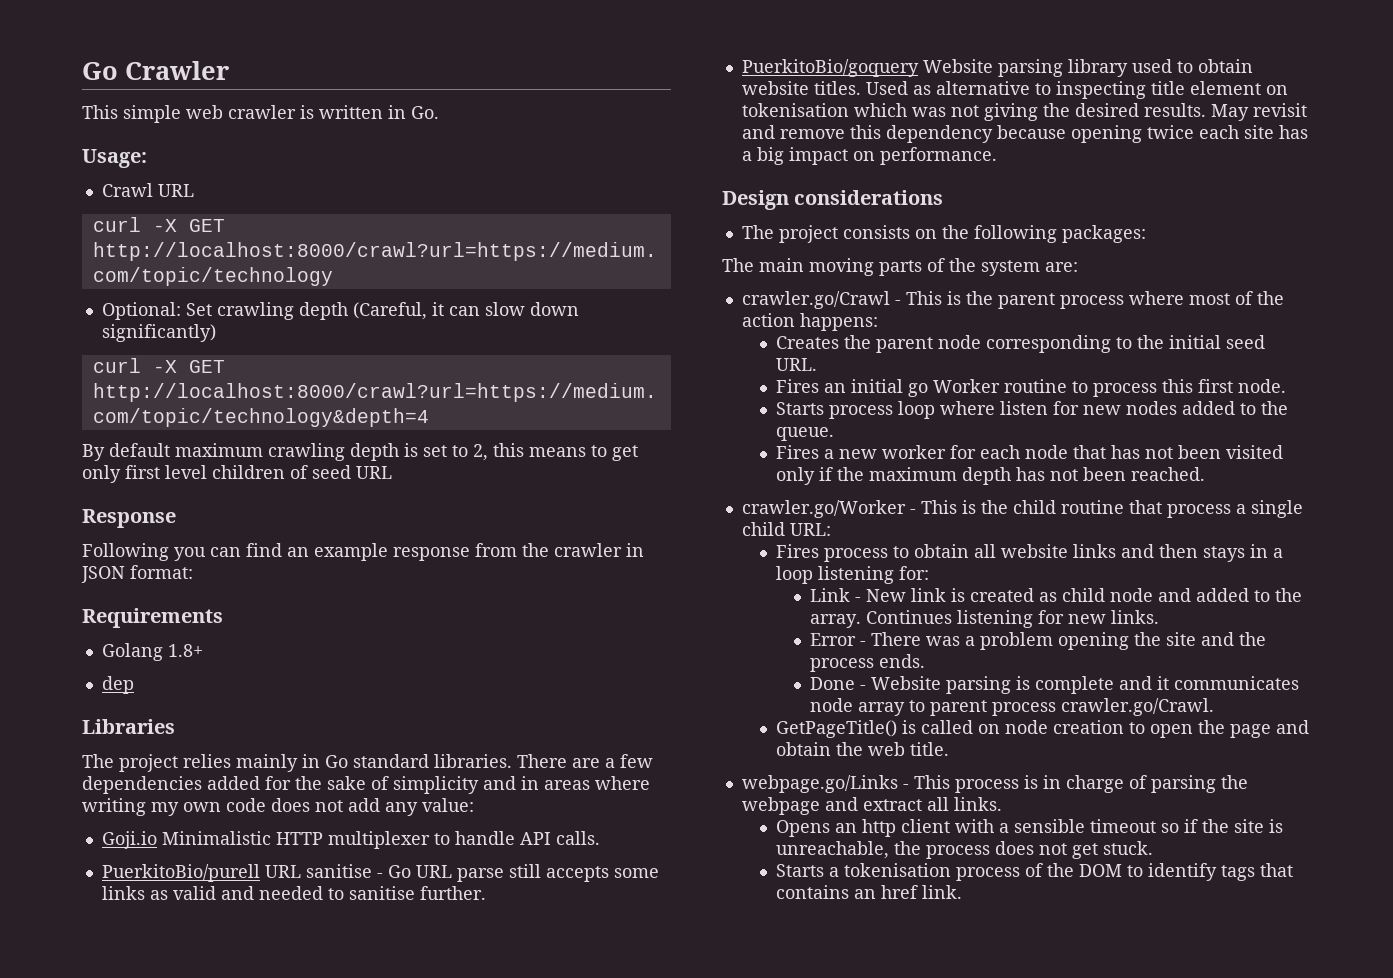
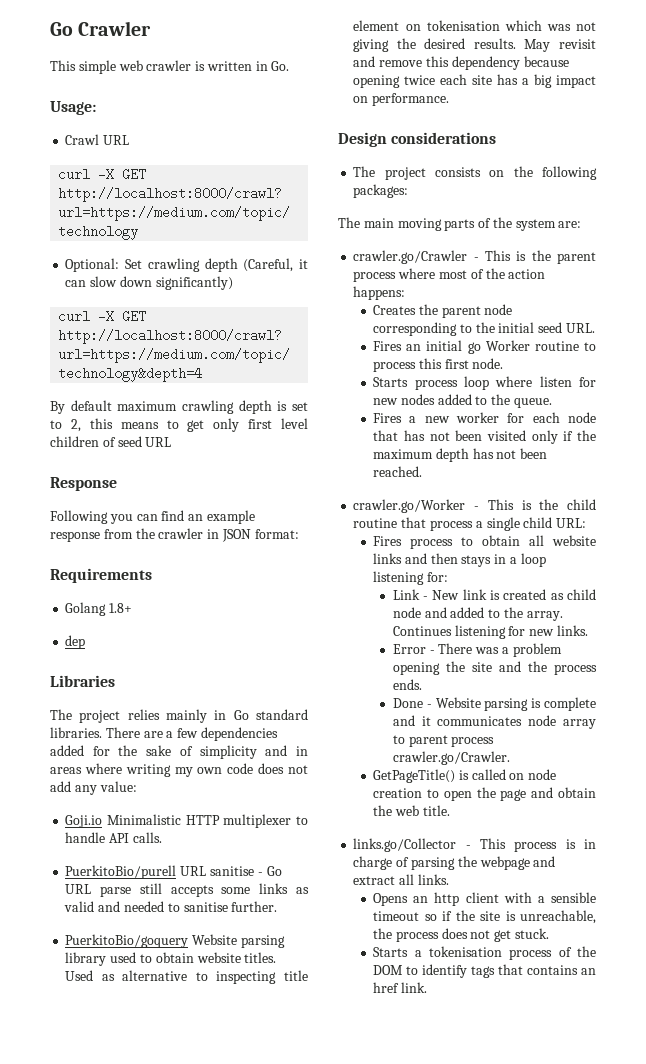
- crawler.go/Crawl - This is the parent process where most of the action happens:
+ crawler.go/Crawler - This is the parent process where most of the action happens:
- Done - Website parsing is complete and it communicates node array to parent process crawler.go/Crawl.
+ Done - Website parsing is complete and it communicates node array to parent process crawler.go/Crawler.
- webpage.go/Links - This process is in charge of parsing the webpage and extract all links.
+ links.go/Collector - This process is in charge of parsing the webpage and extract all links.

